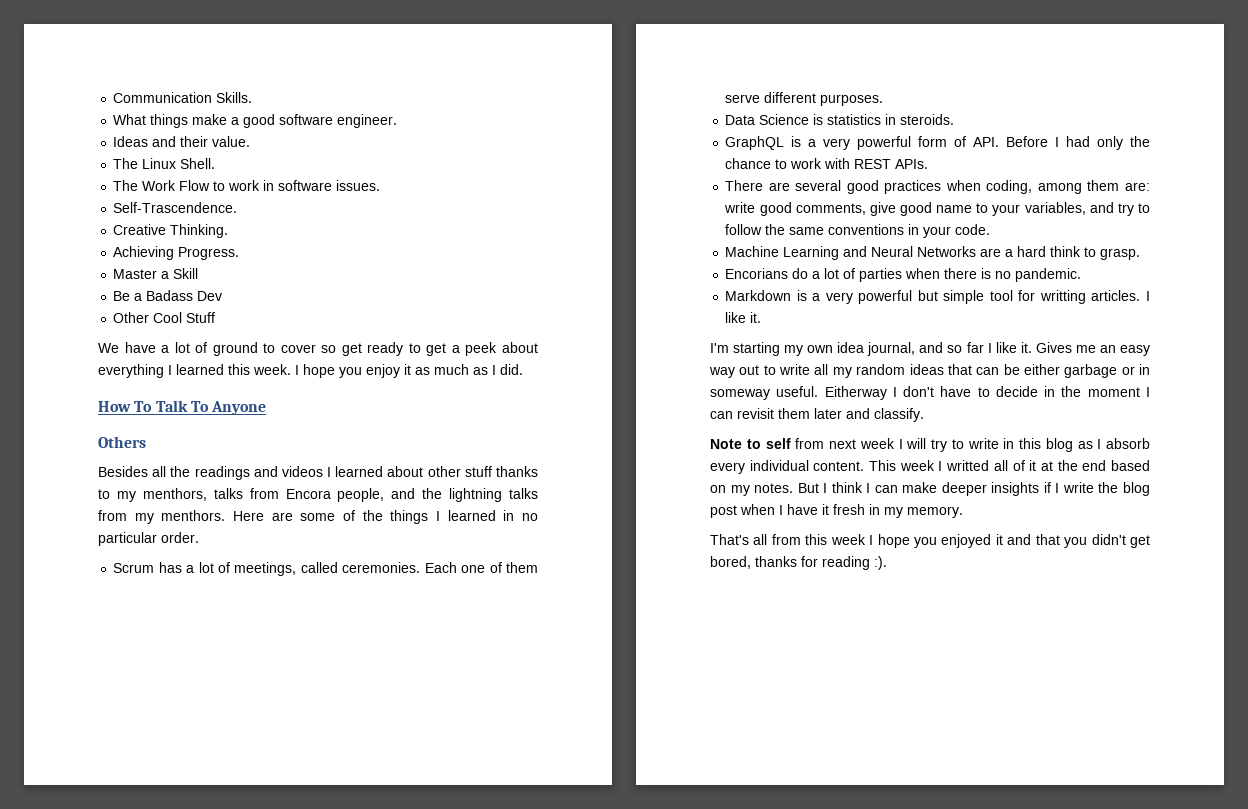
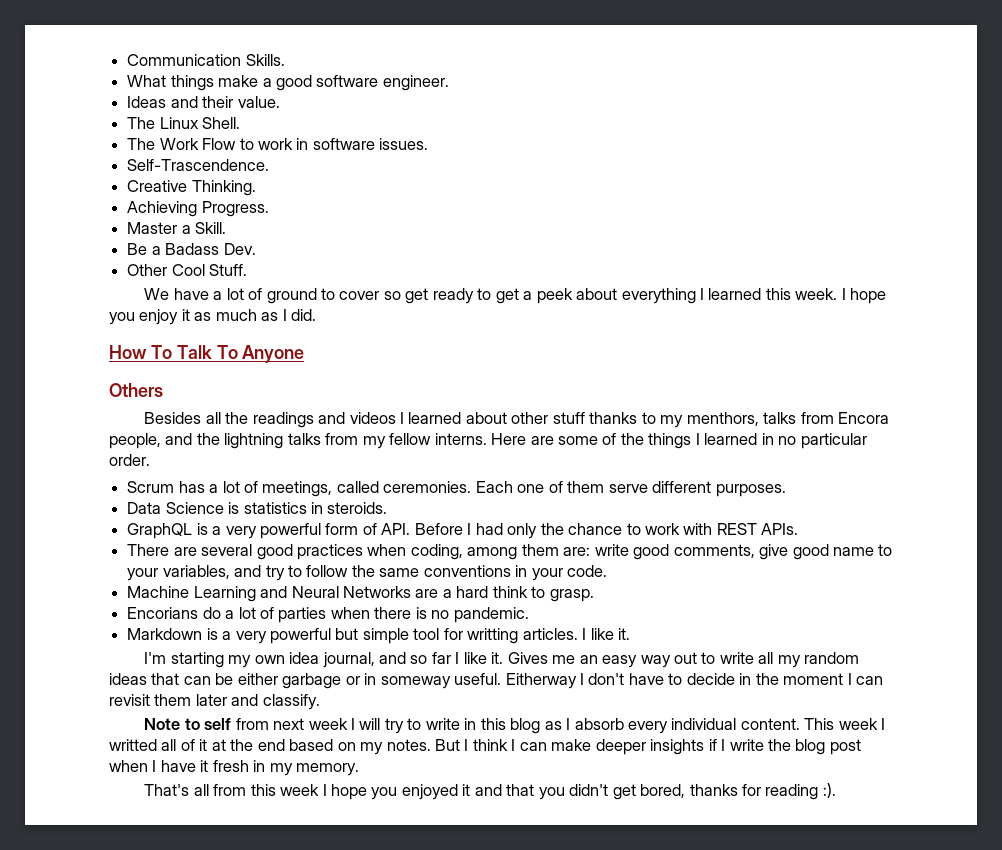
- Master a Skill
+ Master a Skill.
- Be a Badass Dev
+ Be a Badass Dev.
- Other Cool Stuff
+ Other Cool Stuff.
- Besides all the readings and videos I learned about other stuff thanks to my menthors, talks from Encora people, and the lightning talks from my menthors.
+ Besides all the readings and videos I learned about other stuff thanks to my menthors, talks from Encora people, and the lightning talks from my fellow interns.

